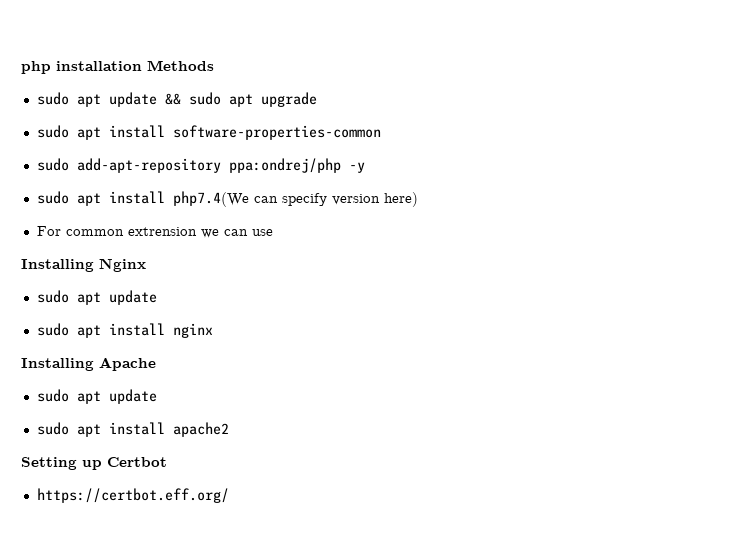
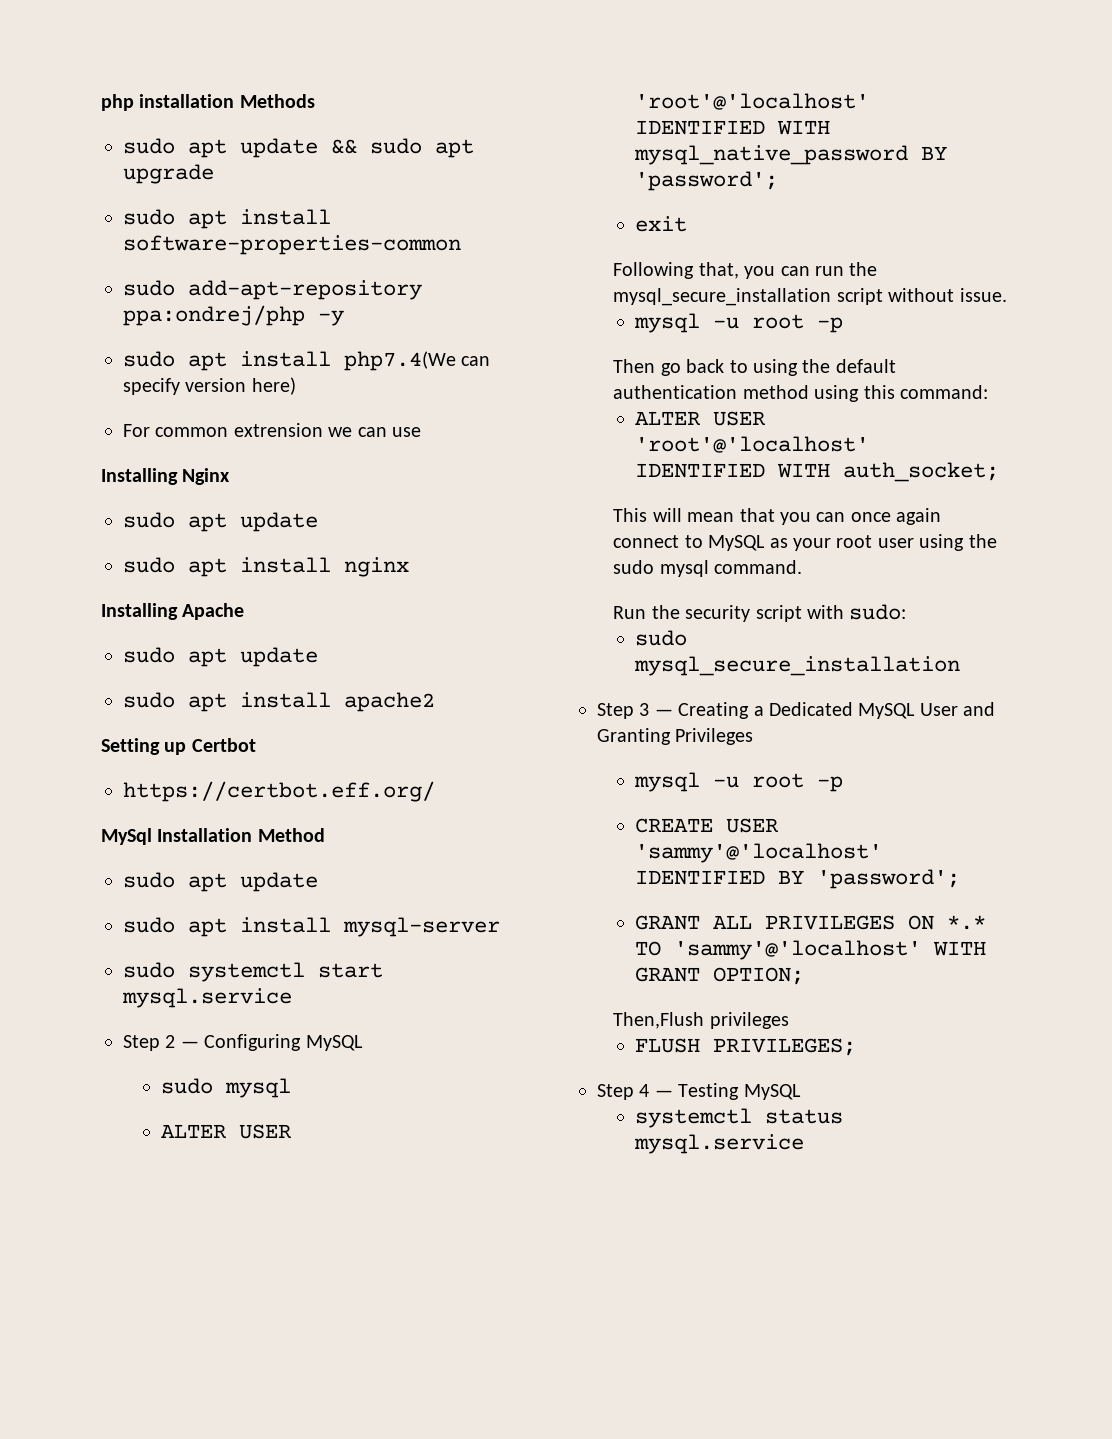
+ MySql Installation Method
+ sudo apt update
+ sudo apt install mysql-server
+ sudo systemctl start mysql.service
+ Step 2 — Configuring MySQL
+ sudo mysql
+ ALTER USER 'root'@'localhost' IDENTIFIED WITH mysql_native_password BY 'password';
+ exit
+ Following that, you can run the mysql_secure_installation script without issue.
+ mysql -u root -p
+ Then go back to using the default authentication method using this command:
+ ALTER USER 'root'@'localhost' IDENTIFIED WITH auth_socket;
+ This will mean that you can once again connect to MySQL as your root user using the sudo mysql command.
+ Run the security script with sudo:
+ sudo mysql_secure_installation
+ Step 3 — Creating a Dedicated MySQL User and Granting Privileges
+ mysql -u root -p
+ CREATE USER 'sammy'@'localhost' IDENTIFIED BY 'password';
+ GRANT ALL PRIVILEGES ON *.* TO 'sammy'@'localhost' WITH GRANT OPTION;
+ Then,Flush privileges
+ FLUSH PRIVILEGES;
+ Step 4 — Testing MySQL
+ systemctl status mysql.service

